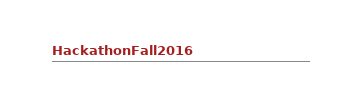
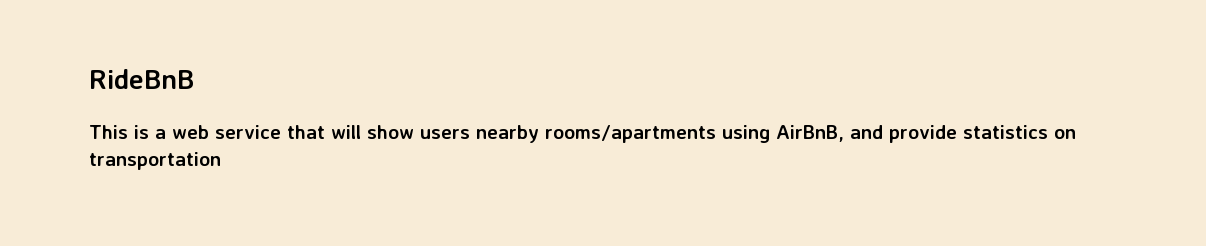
- HackathonFall2016
+ RideBnB
+ This is a web service that will show users nearby rooms/apartments using AirBnB, and provide statistics on transportation

